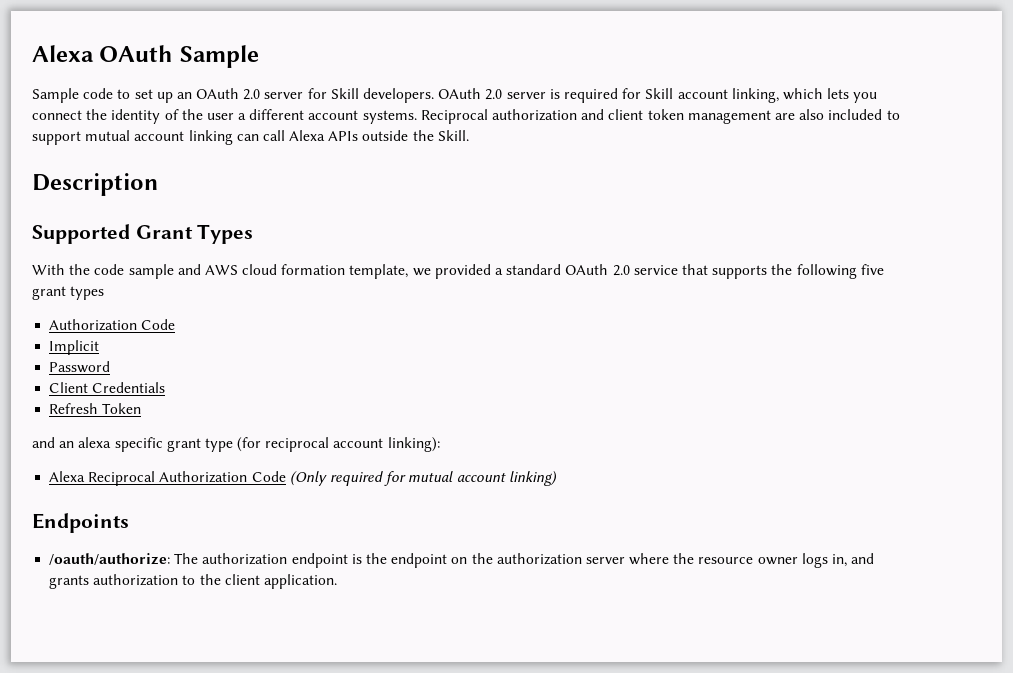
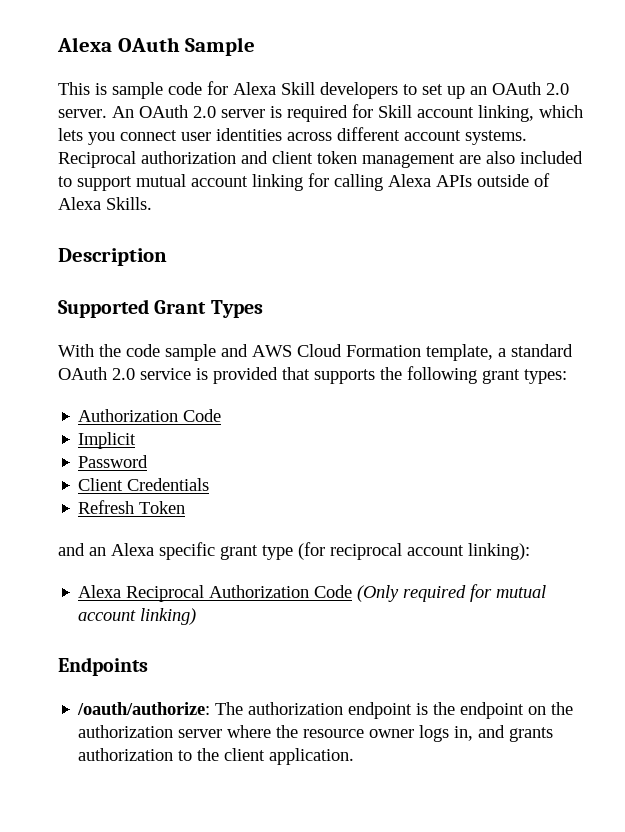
- Sample code to set up an OAuth 2.0 server for Skill developers. OAuth 2.0 server is required for Skill account linking, which lets you connect the identity of the user a different account systems.
+ This is sample code for Alexa Skill developers to set up an OAuth 2.0 server. An OAuth 2.0 server is required for Skill account linking, which lets you connect user identities across different account systems.
- Reciprocal authorization and client token management are also included to support mutual account linking can call Alexa APIs outside the Skill.
+ Reciprocal authorization and client token management are also included to support mutual account linking for calling Alexa APIs outside of Alexa Skills.
- With the code sample and AWS cloud formation template, we provided a standard OAuth 2.0 service that supports the following five grant types
+ With the code sample and AWS Cloud Formation template, a standard OAuth 2.0 service is provided that supports the following grant types:
- and an alexa specific grant type (for reciprocal account linking):
+ and an Alexa specific grant type (for reciprocal account linking):

